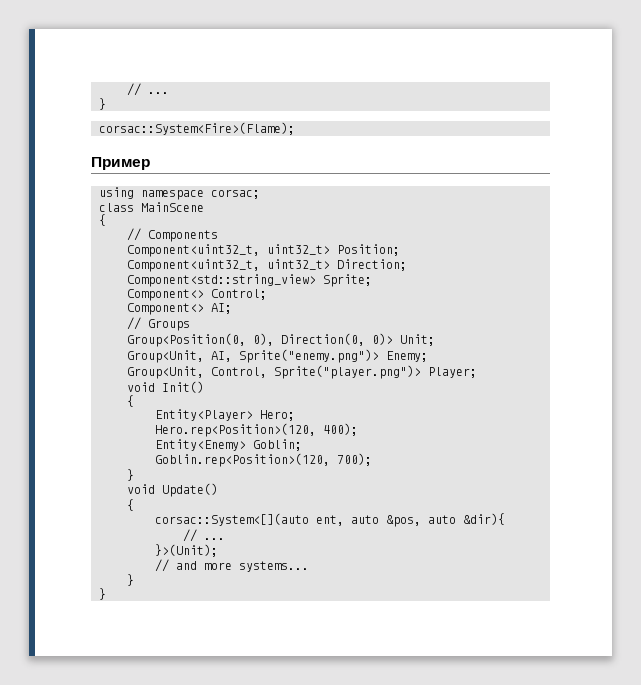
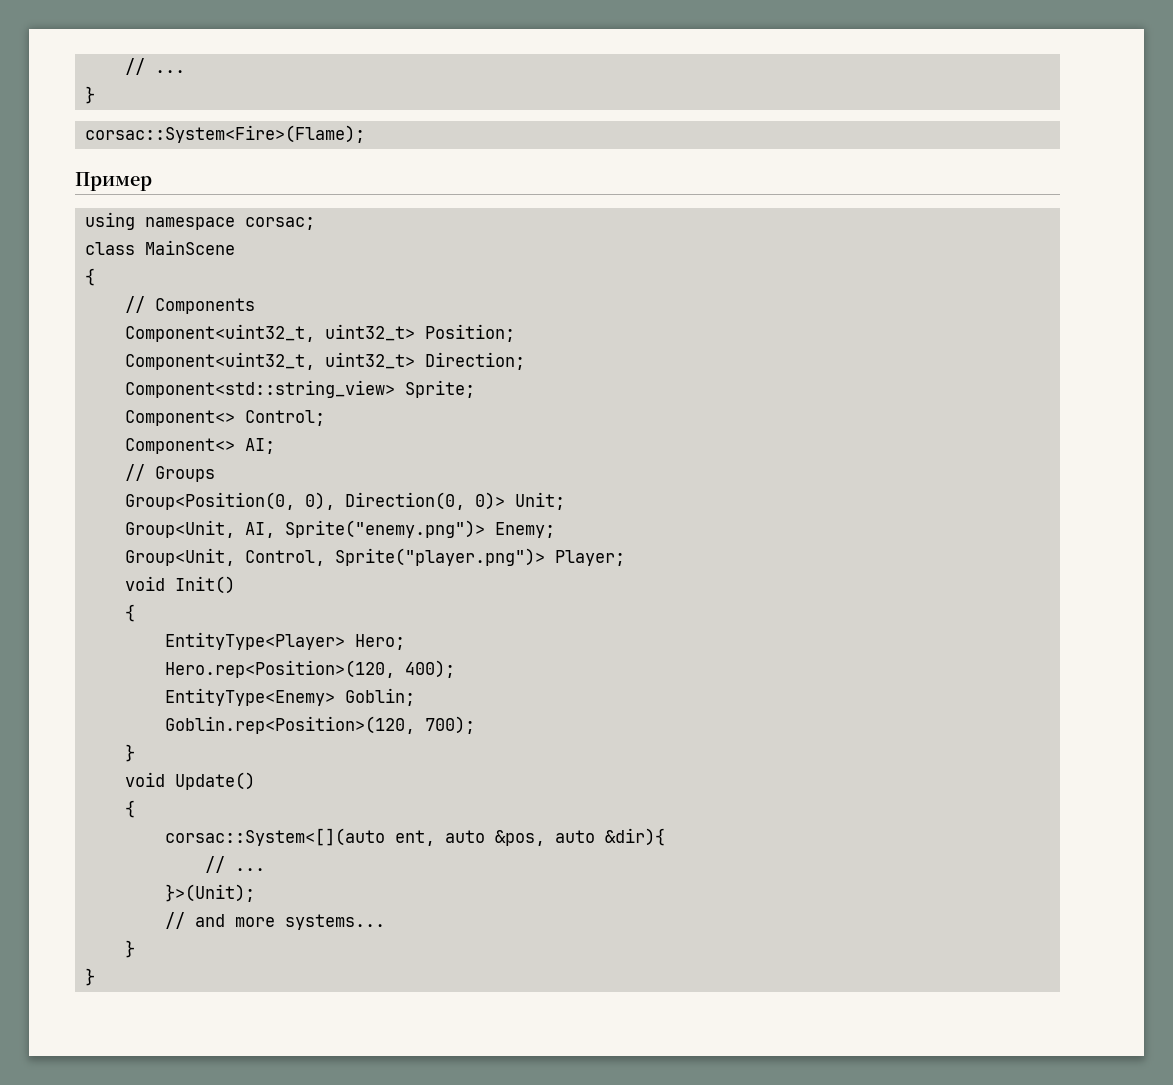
- Entity<Player> Hero;
+ EntityType<Player> Hero;
- Entity<Enemy> Goblin;
+ EntityType<Enemy> Goblin;

